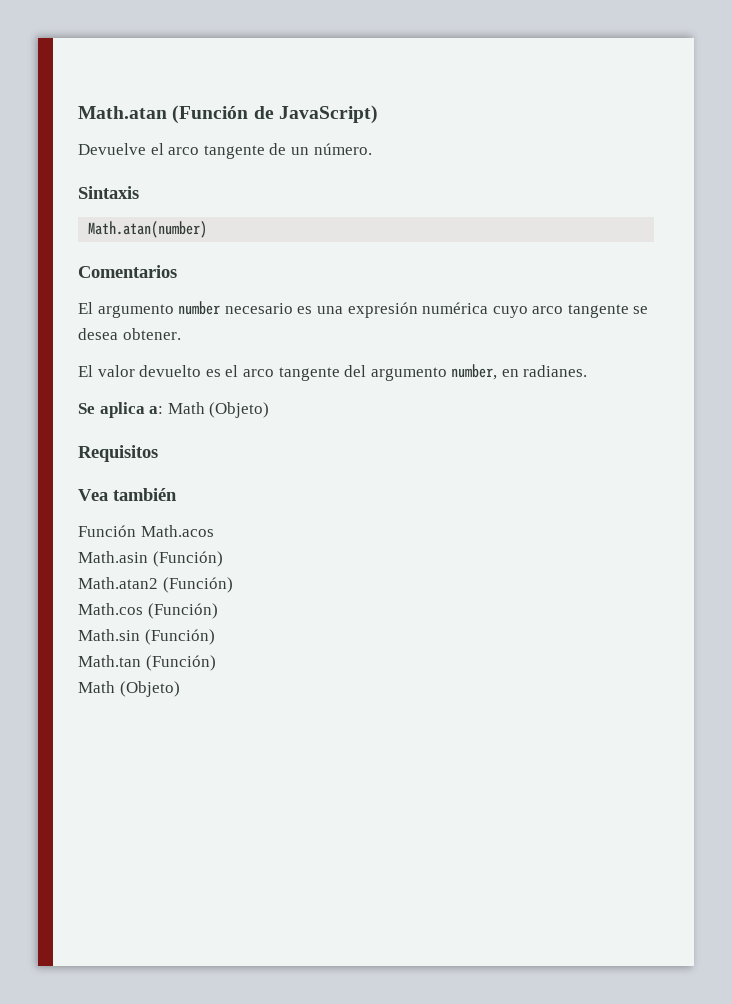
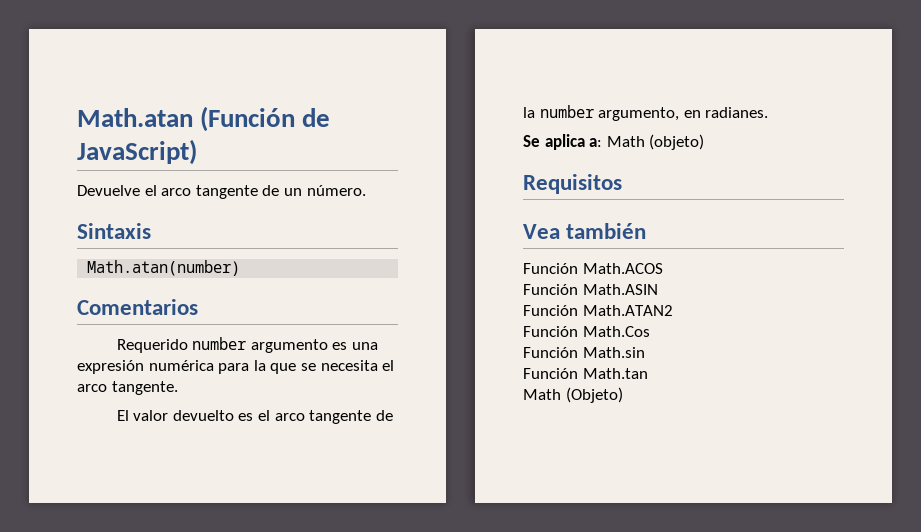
- El argumento number necesario es una expresión numérica cuyo arco tangente se desea obtener.
+ Requerido number argumento es una expresión numérica para la que se necesita el arco tangente.
- El valor devuelto es el arco tangente del argumento number, en radianes.
+ El valor devuelto es el arco tangente de la number argumento, en radianes.
- Se aplica a: Math (Objeto)
+ Se aplica a: Math (objeto)
- Función Math.acos
- Math.asin (Función)
- Math.atan2 (Función)
- Math.cos (Función)
- Math.sin (Función)
- Math.tan (Función)
+ Función Math.ACOS
+ Función Math.ASIN
+ Función Math.ATAN2
+ Función Math.Cos
+ Función Math.sin
+ Función Math.tan

